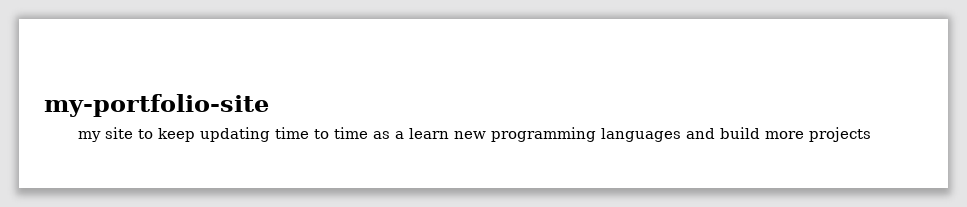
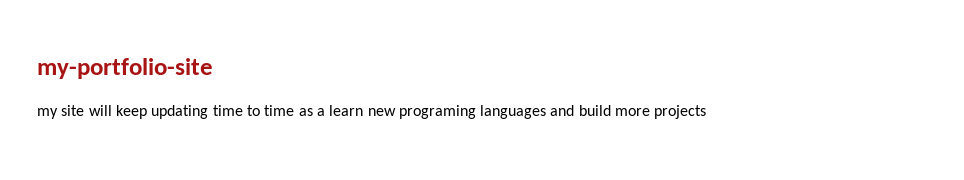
- my site to keep updating time to time as a learn new programming languages and build more projects
+ my site will keep updating time to time as a learn new programing languages and build more projects

